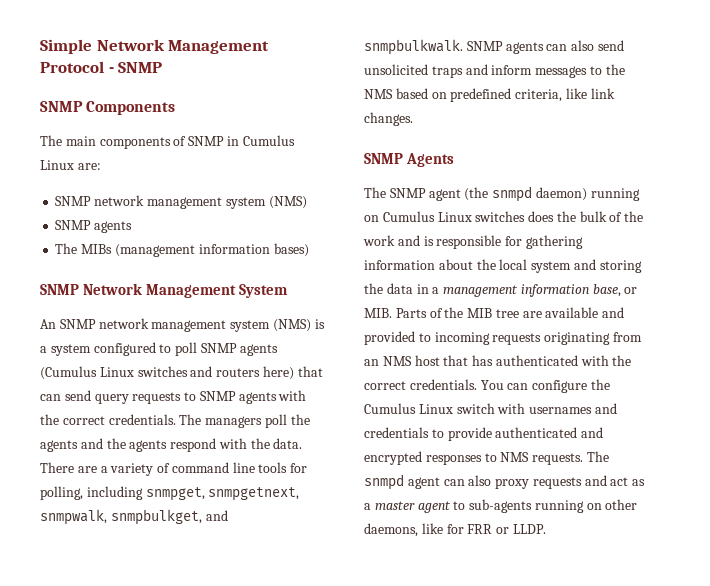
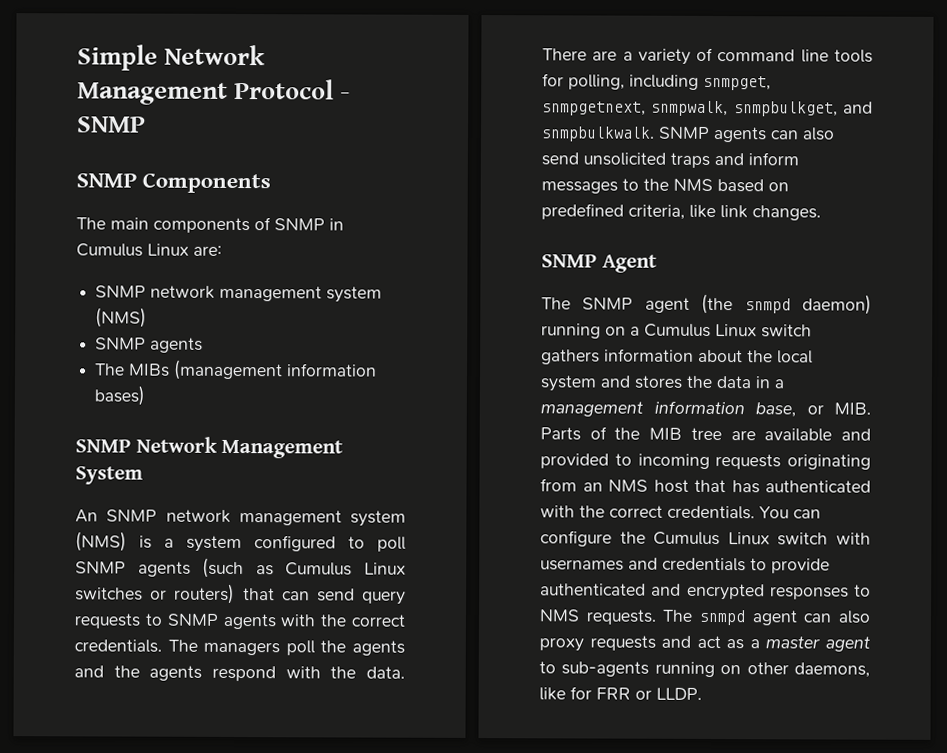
- An SNMP network management system (NMS) is a system configured to poll SNMP agents (Cumulus Linux switches and routers here) that can send query requests to SNMP agents with the correct credentials.
+ An SNMP network management system (NMS) is a system configured to poll SNMP agents (such as Cumulus Linux switches or routers) that can send query requests to SNMP agents with the correct credentials.
- SNMP Agents
+ SNMP Agent
- The SNMP agent (the snmpd daemon) running on Cumulus Linux switches does the bulk of the work and is responsible for gathering information about the local system and storing the data in a management information base, or MIB. Parts of the MIB tree are available and provided to incoming requests originating from an NMS host that has authenticated with the correct credentials.
+ The SNMP agent (the snmpd daemon) running on a Cumulus Linux switch gathers information about the local system and stores the data in a management information base, or MIB. Parts of the MIB tree are available and provided to incoming requests originating from an NMS host that has authenticated with the correct credentials.

